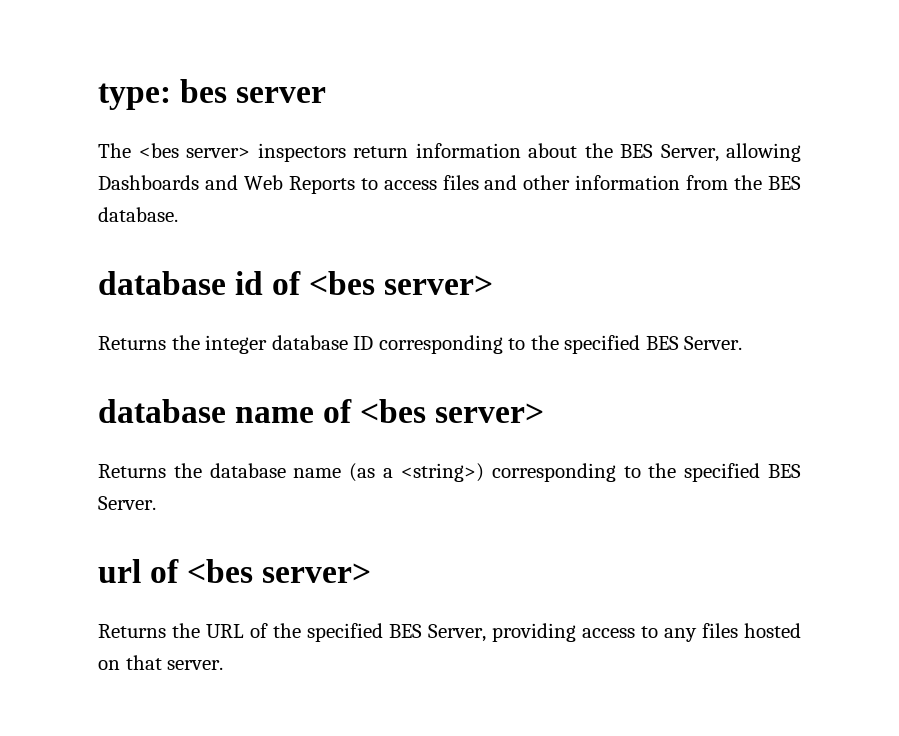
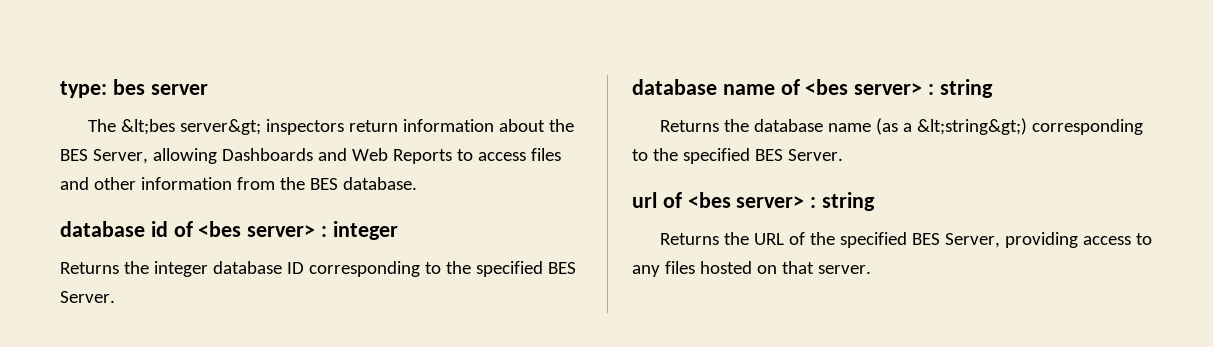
- The <bes server> inspectors return information about the BES Server, allowing Dashboards and Web Reports to access files and other information from the BES database.
+ The &lt;bes server&gt; inspectors return information about the BES Server, allowing Dashboards and Web Reports to access files and other information from the BES database.
- database id of <bes server>
+ database id of <bes server> : integer
- database name of <bes server>
+ database name of <bes server> : string
- Returns the database name (as a <string>) corresponding to the specified BES Server.
+ Returns the database name (as a &lt;string&gt;) corresponding to the specified BES Server.
- url of <bes server>
+ url of <bes server> : string

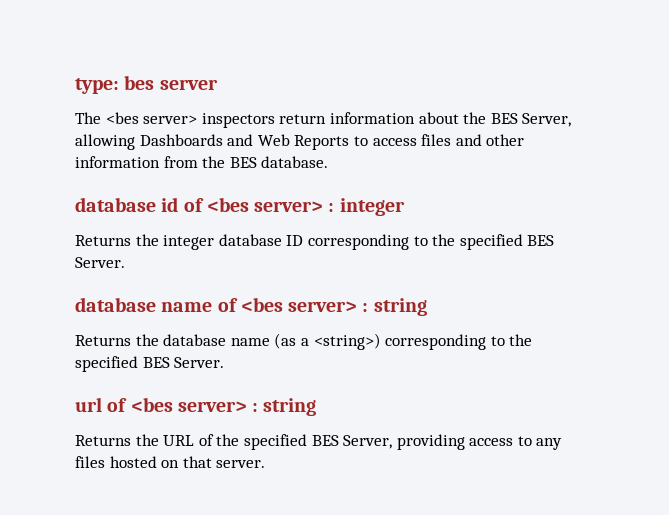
- The &lt;bes server&gt; inspectors return information about the BES Server, allowing Dashboards and Web Reports to access files and other information from the BES database.
+ The <bes server> inspectors return information about the BES Server, allowing Dashboards and Web Reports to access files and other information from the BES database.
- Returns the database name (as a &lt;string&gt;) corresponding to the specified BES Server.
+ Returns the database name (as a <string>) corresponding to the specified BES Server.

